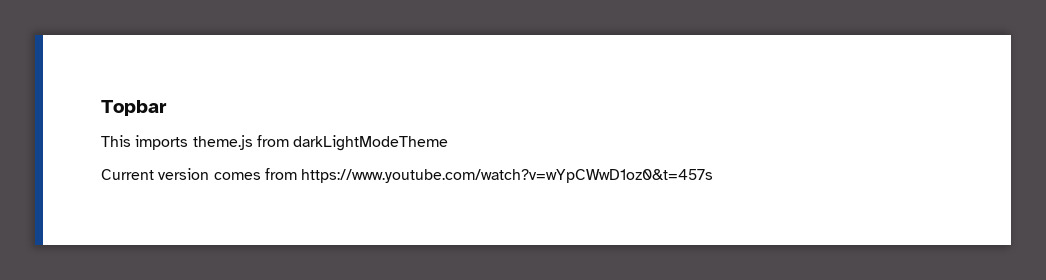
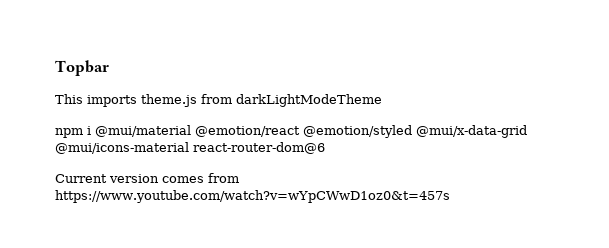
+ npm i @mui/material @emotion/react @emotion/styled @mui/x-data-grid @mui/icons-material react-router-dom@6

